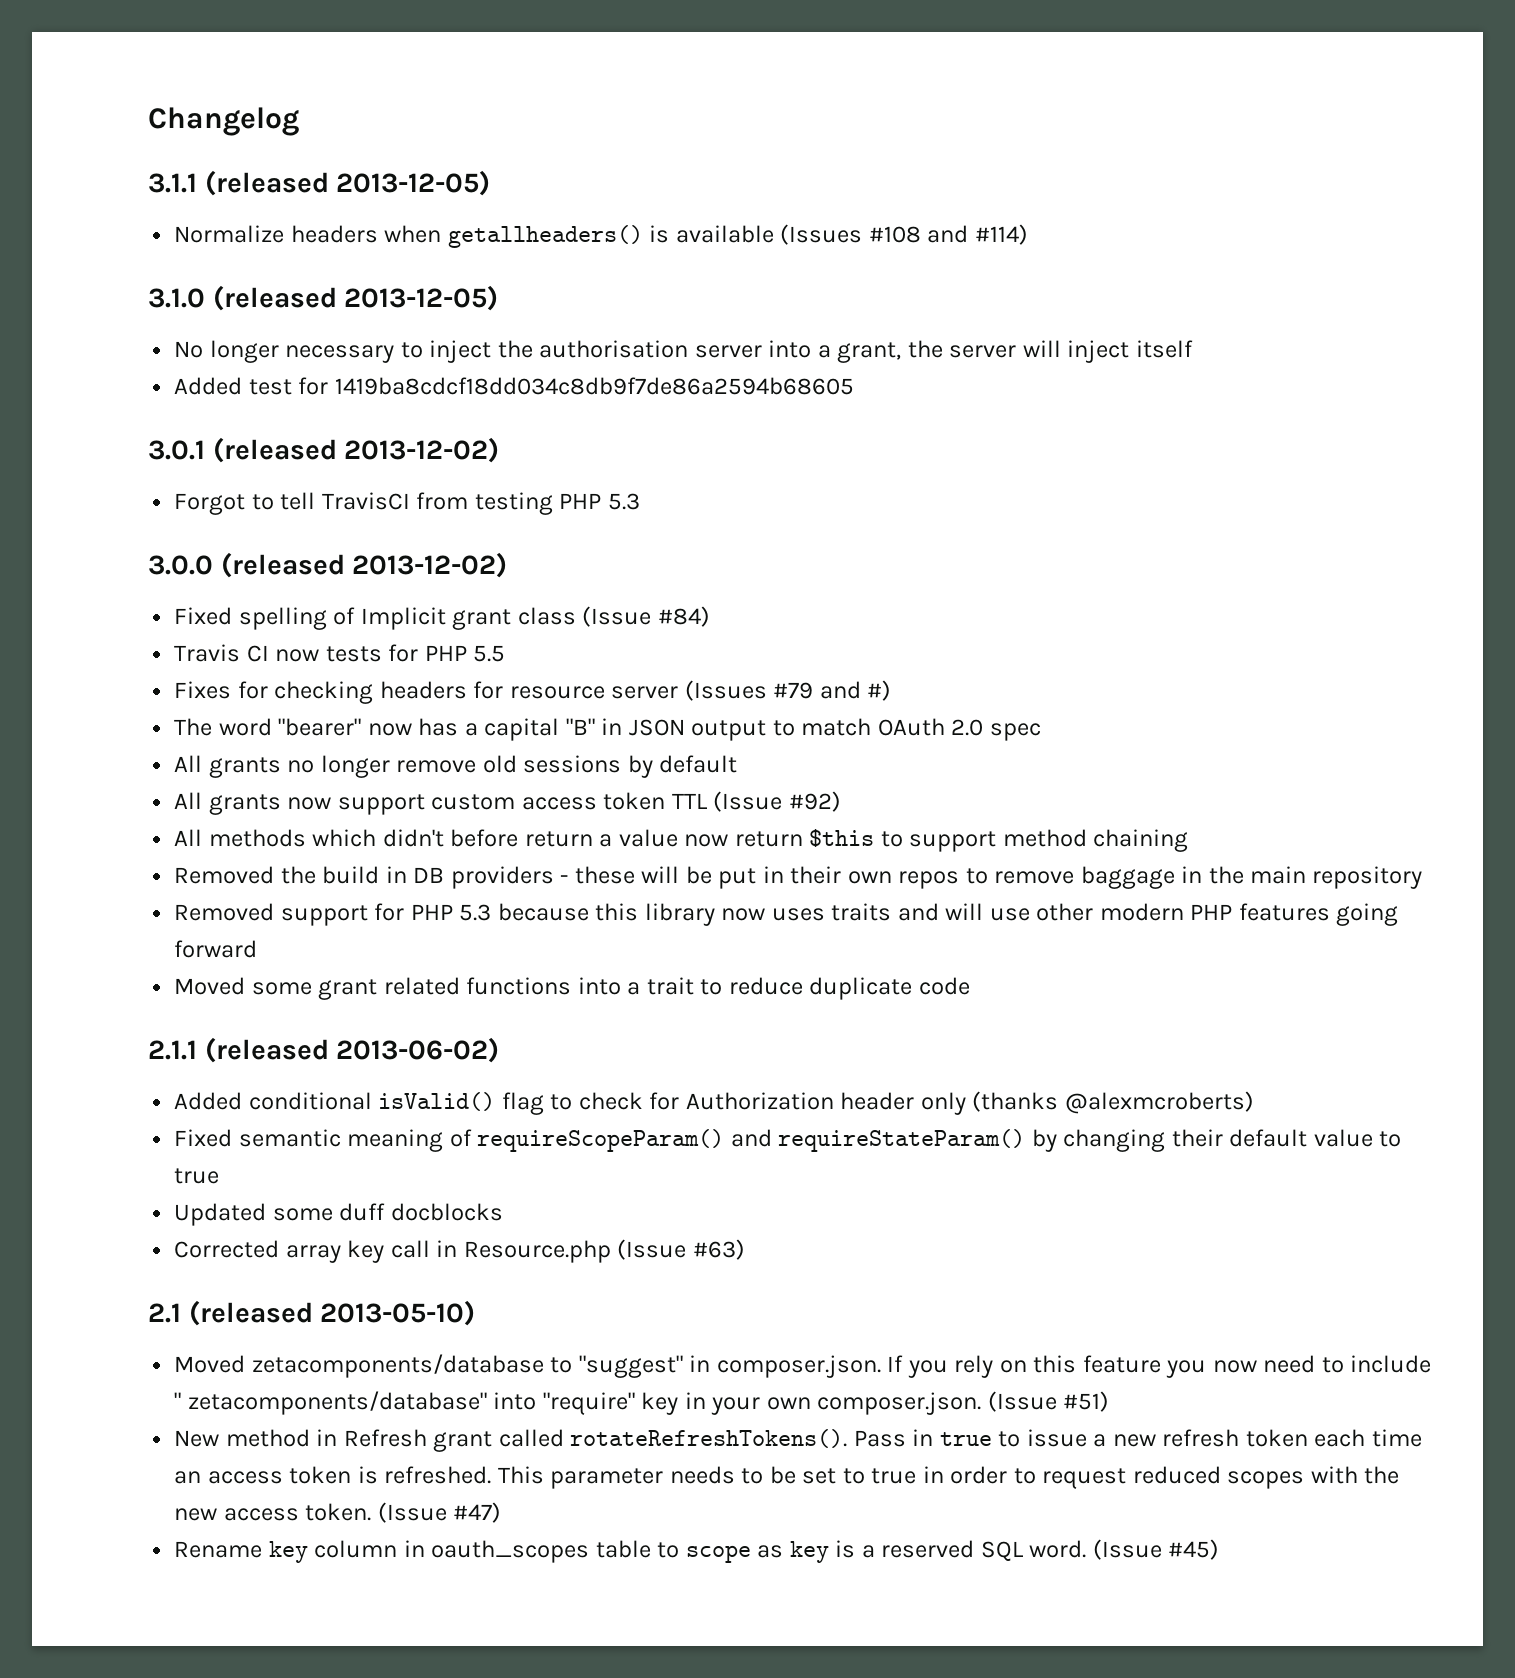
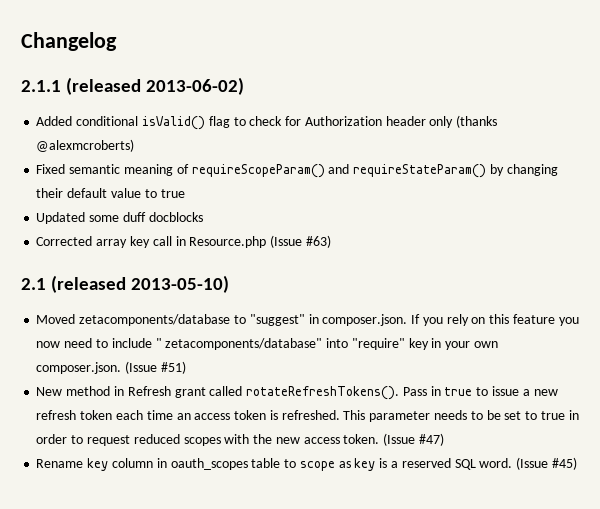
- 3.1.1 (released 2013-12-05)
- Normalize headers when getallheaders() is available (Issues #108 and #114)
- 3.1.0 (released 2013-12-05)
- No longer necessary to inject the authorisation server into a grant, the server will inject itself
- Added test for 1419ba8cdcf18dd034c8db9f7de86a2594b68605
- 3.0.1 (released 2013-12-02)
- Forgot to tell TravisCI from testing PHP 5.3
- 3.0.0 (released 2013-12-02)
- Fixed spelling of Implicit grant class (Issue #84)
- Travis CI now tests for PHP 5.5
- Fixes for checking headers for resource server (Issues #79 and #)
- The word "bearer" now has a capital "B" in JSON output to match OAuth 2.0 spec
- All grants no longer remove old sessions by default
- All grants now support custom access token TTL (Issue #92)
- All methods which didn't before return a value now return $this to support method chaining
- Removed the build in DB providers - these will be put in their own repos to remove baggage in the main repository
- Removed support for PHP 5.3 because this library now uses traits and will use other modern PHP features going forward
- Moved some grant related functions into a trait to reduce duplicate code

